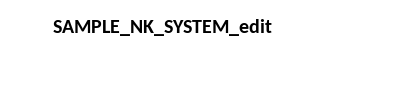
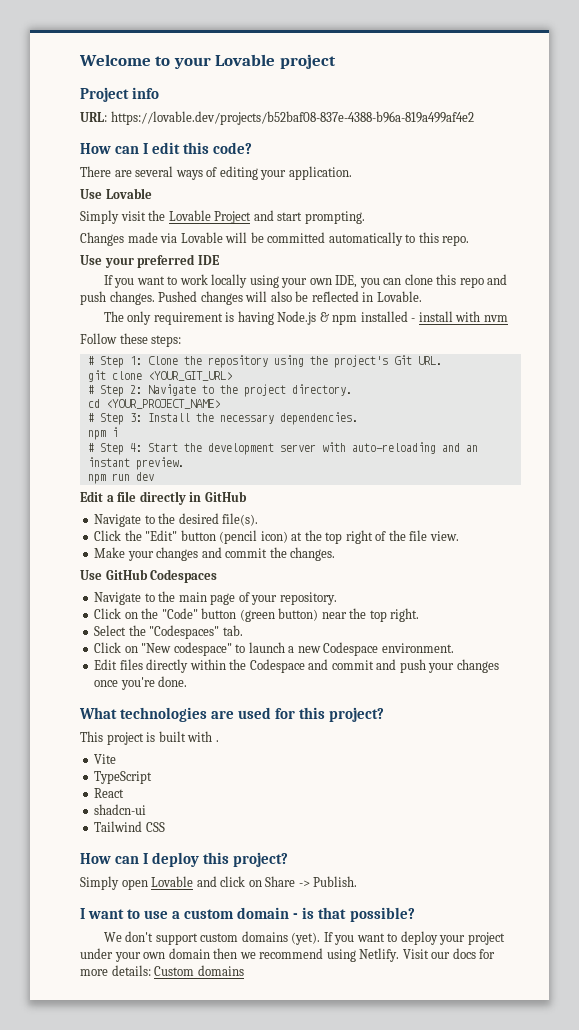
- SAMPLE_NK_SYSTEM_edit
+ Welcome to your Lovable project
+ Project info
+ URL: https://lovable.dev/projects/b52baf08-837e-4388-b96a-819a499af4e2
+ How can I edit this code?
+ There are several ways of editing your application.
+ Use Lovable
+ Simply visit the Lovable Project and start prompting.
+ Changes made via Lovable will be committed automatically to this repo.
+ Use your preferred IDE
+ If you want to work locally using your own IDE, you can clone this repo and push changes. Pushed changes will also be reflected in Lovable.
+ The only requirement is having Node.js & npm installed - install with nvm
+ Follow these steps:
+ # Step 1: Clone the repository using the project's Git URL.
+ git clone <YOUR_GIT_URL>
+ # Step 2: Navigate to the project directory.
+ cd <YOUR_PROJECT_NAME>
+ # Step 3: Install the necessary dependencies.
+ npm i
+ # Step 4: Start the development server with auto-reloading and an instant preview.
+ npm run dev
+ Edit a file directly in GitHub
+ Navigate to the desired file(s).
+ Click the "Edit" button (pencil icon) at the top right of the file view.
+ Make your changes and commit the changes.
+ Use GitHub Codespaces
+ Navigate to the main page of your repository.
+ Click on the "Code" button (green button) near the top right.
+ Select the "Codespaces" tab.
+ Click on "New codespace" to launch a new Codespace environment.
+ Edit files directly within the Codespace and commit and push your changes once you're done.
+ What technologies are used for this project?
+ This project is built with .
+ Vite
+ TypeScript
+ React
+ shadcn-ui
+ Tailwind CSS
+ How can I deploy this project?
+ Simply open Lovable and click on Share -> Publish.
+ I want to use a custom domain - is that possible?
+ We don't support custom domains (yet). If you want to deploy your project under your own domain then we recommend using Netlify. Visit our docs for more details: Custom domains

